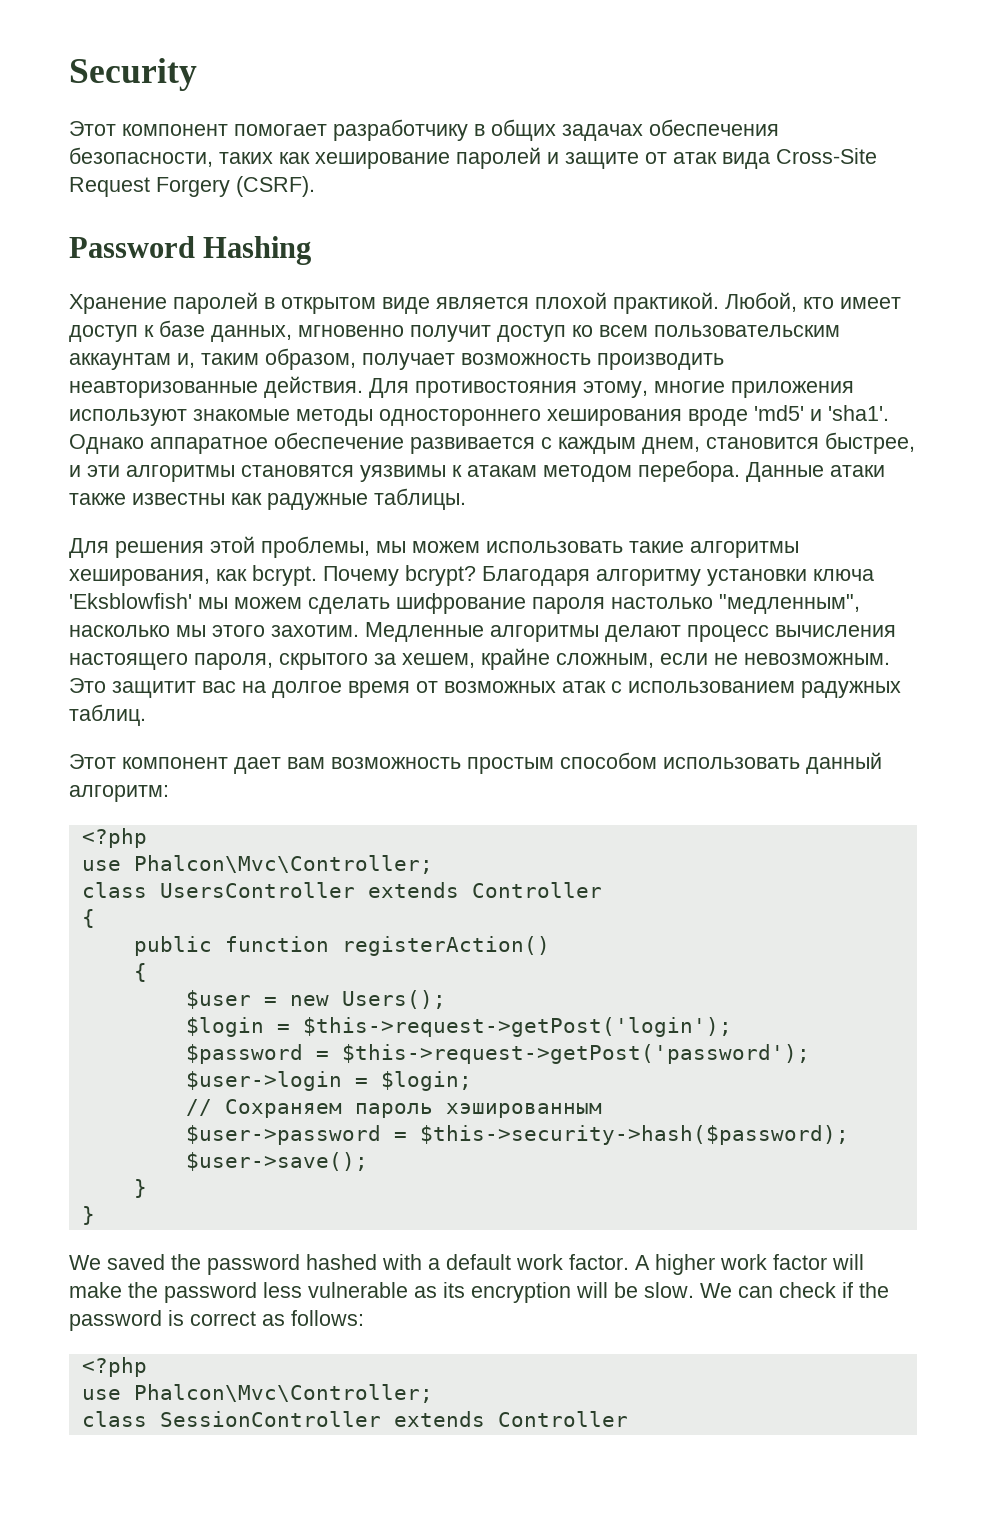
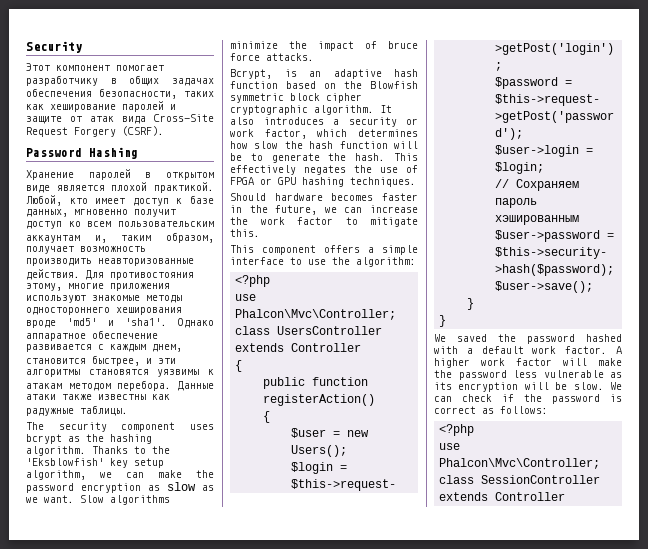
- Для решения этой проблемы, мы можем использовать такие алгоритмы хеширования, как bcrypt. Почему bcrypt? Благодаря алгоритму установки ключа 'Eksblowfish' мы можем сделать шифрование пароля настолько "медленным", насколько мы этого захотим. Медленные алгоритмы делают процесс вычисления настоящего пароля, скрытого за хешем, крайне сложным, если не невозможным. Это защитит вас на долгое время от возможных атак с использованием радужных таблиц.
- Этот компонент дает вам возможность простым способом использовать данный алгоритм:
+ The security component uses bcrypt as the hashing algorithm. Thanks to the 'Eksblowfish' key setup algorithm, we can make the password encryption as slow as we want. Slow algorithms minimize the impact of bruce force attacks.
+ Bcrypt, is an adaptive hash function based on the Blowfish symmetric block cipher cryptographic algorithm. It also introduces a security or work factor, which determines how slow the hash function will be to generate the hash. This effectively negates the use of FPGA or GPU hashing techniques.
+ Should hardware becomes faster in the future, we can increase the work factor to mitigate this.
+ This component offers a simple interface to use the algorithm:

